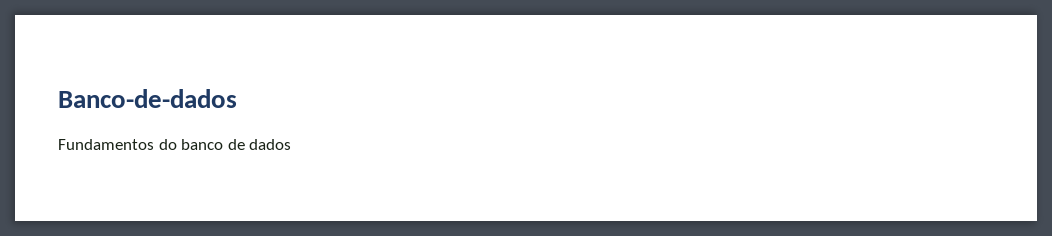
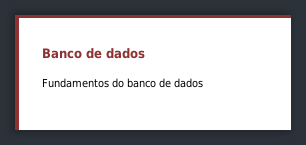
- Banco-de-dados
+ Banco de dados

